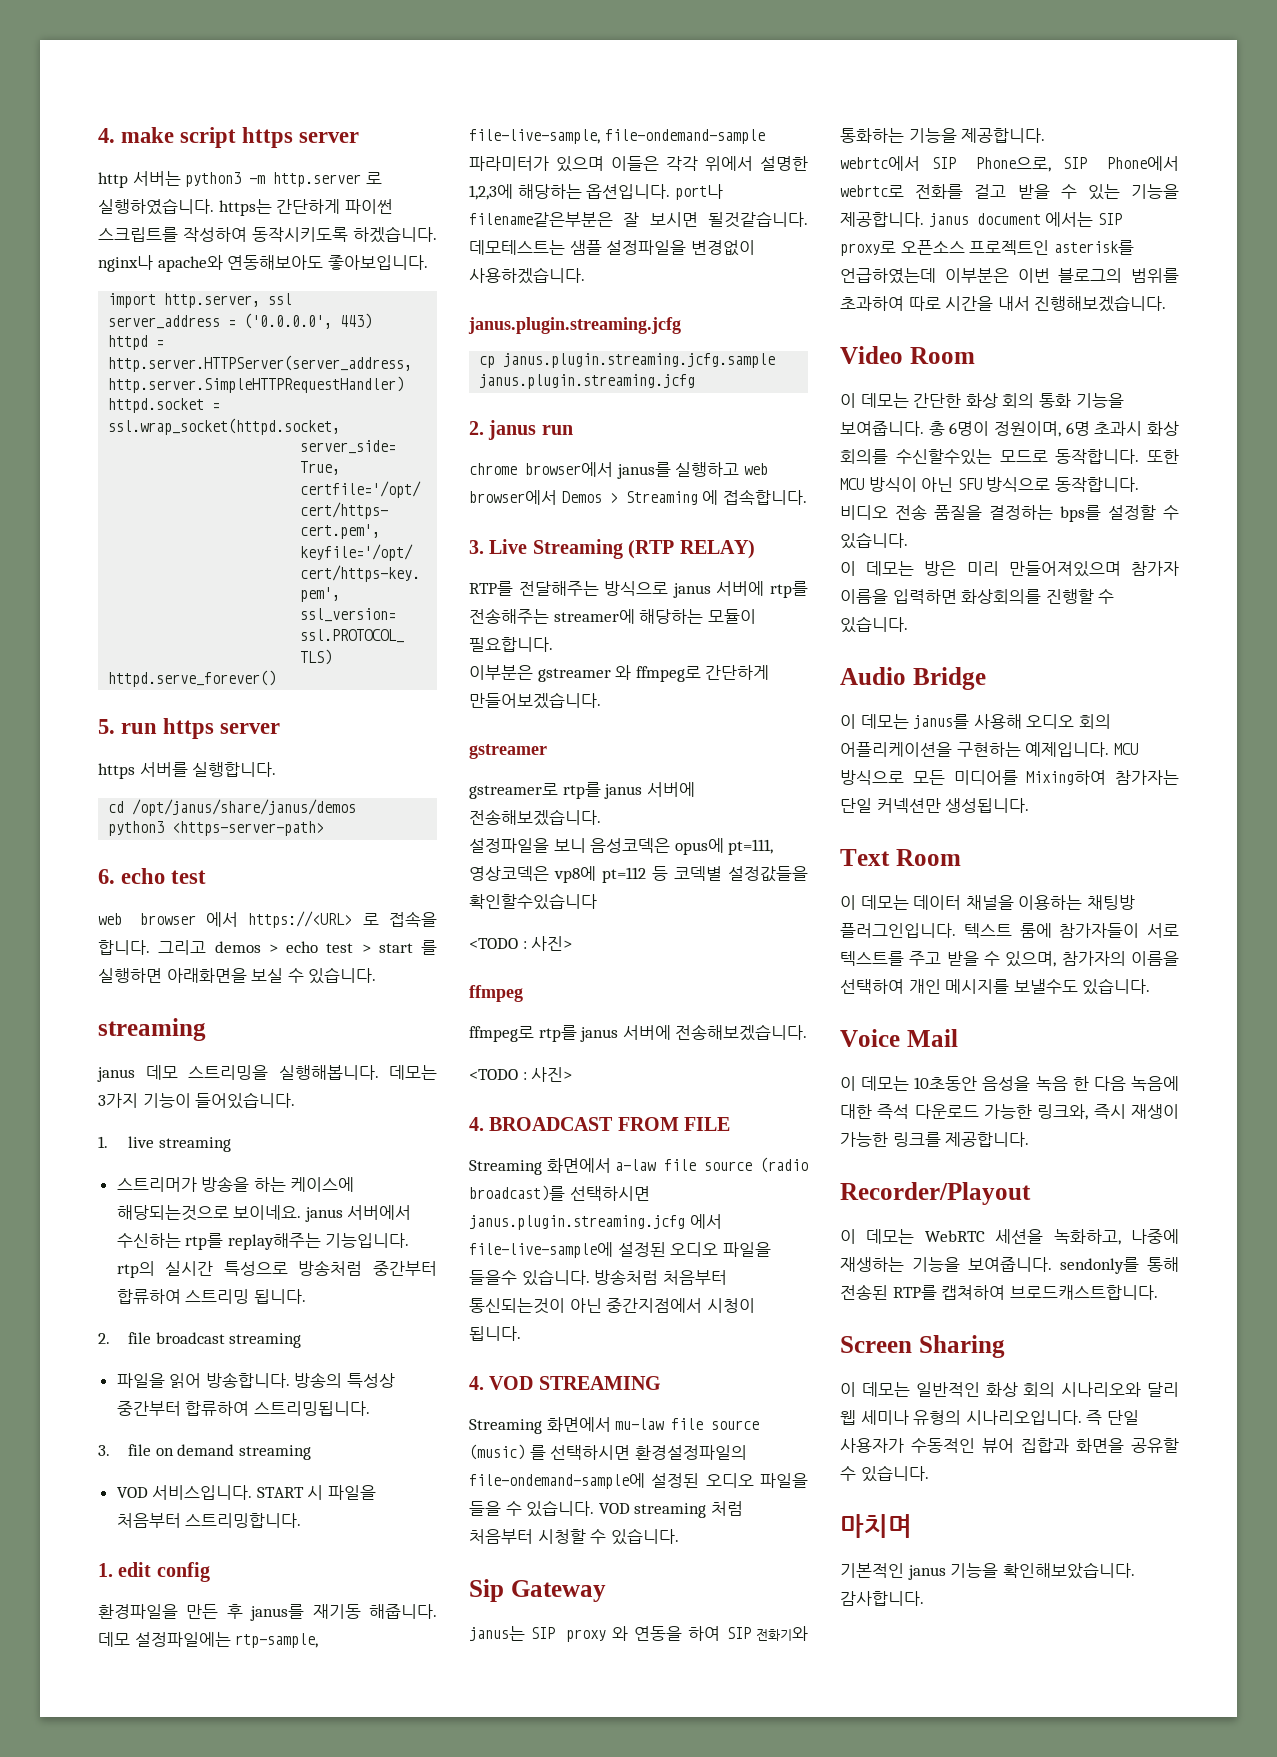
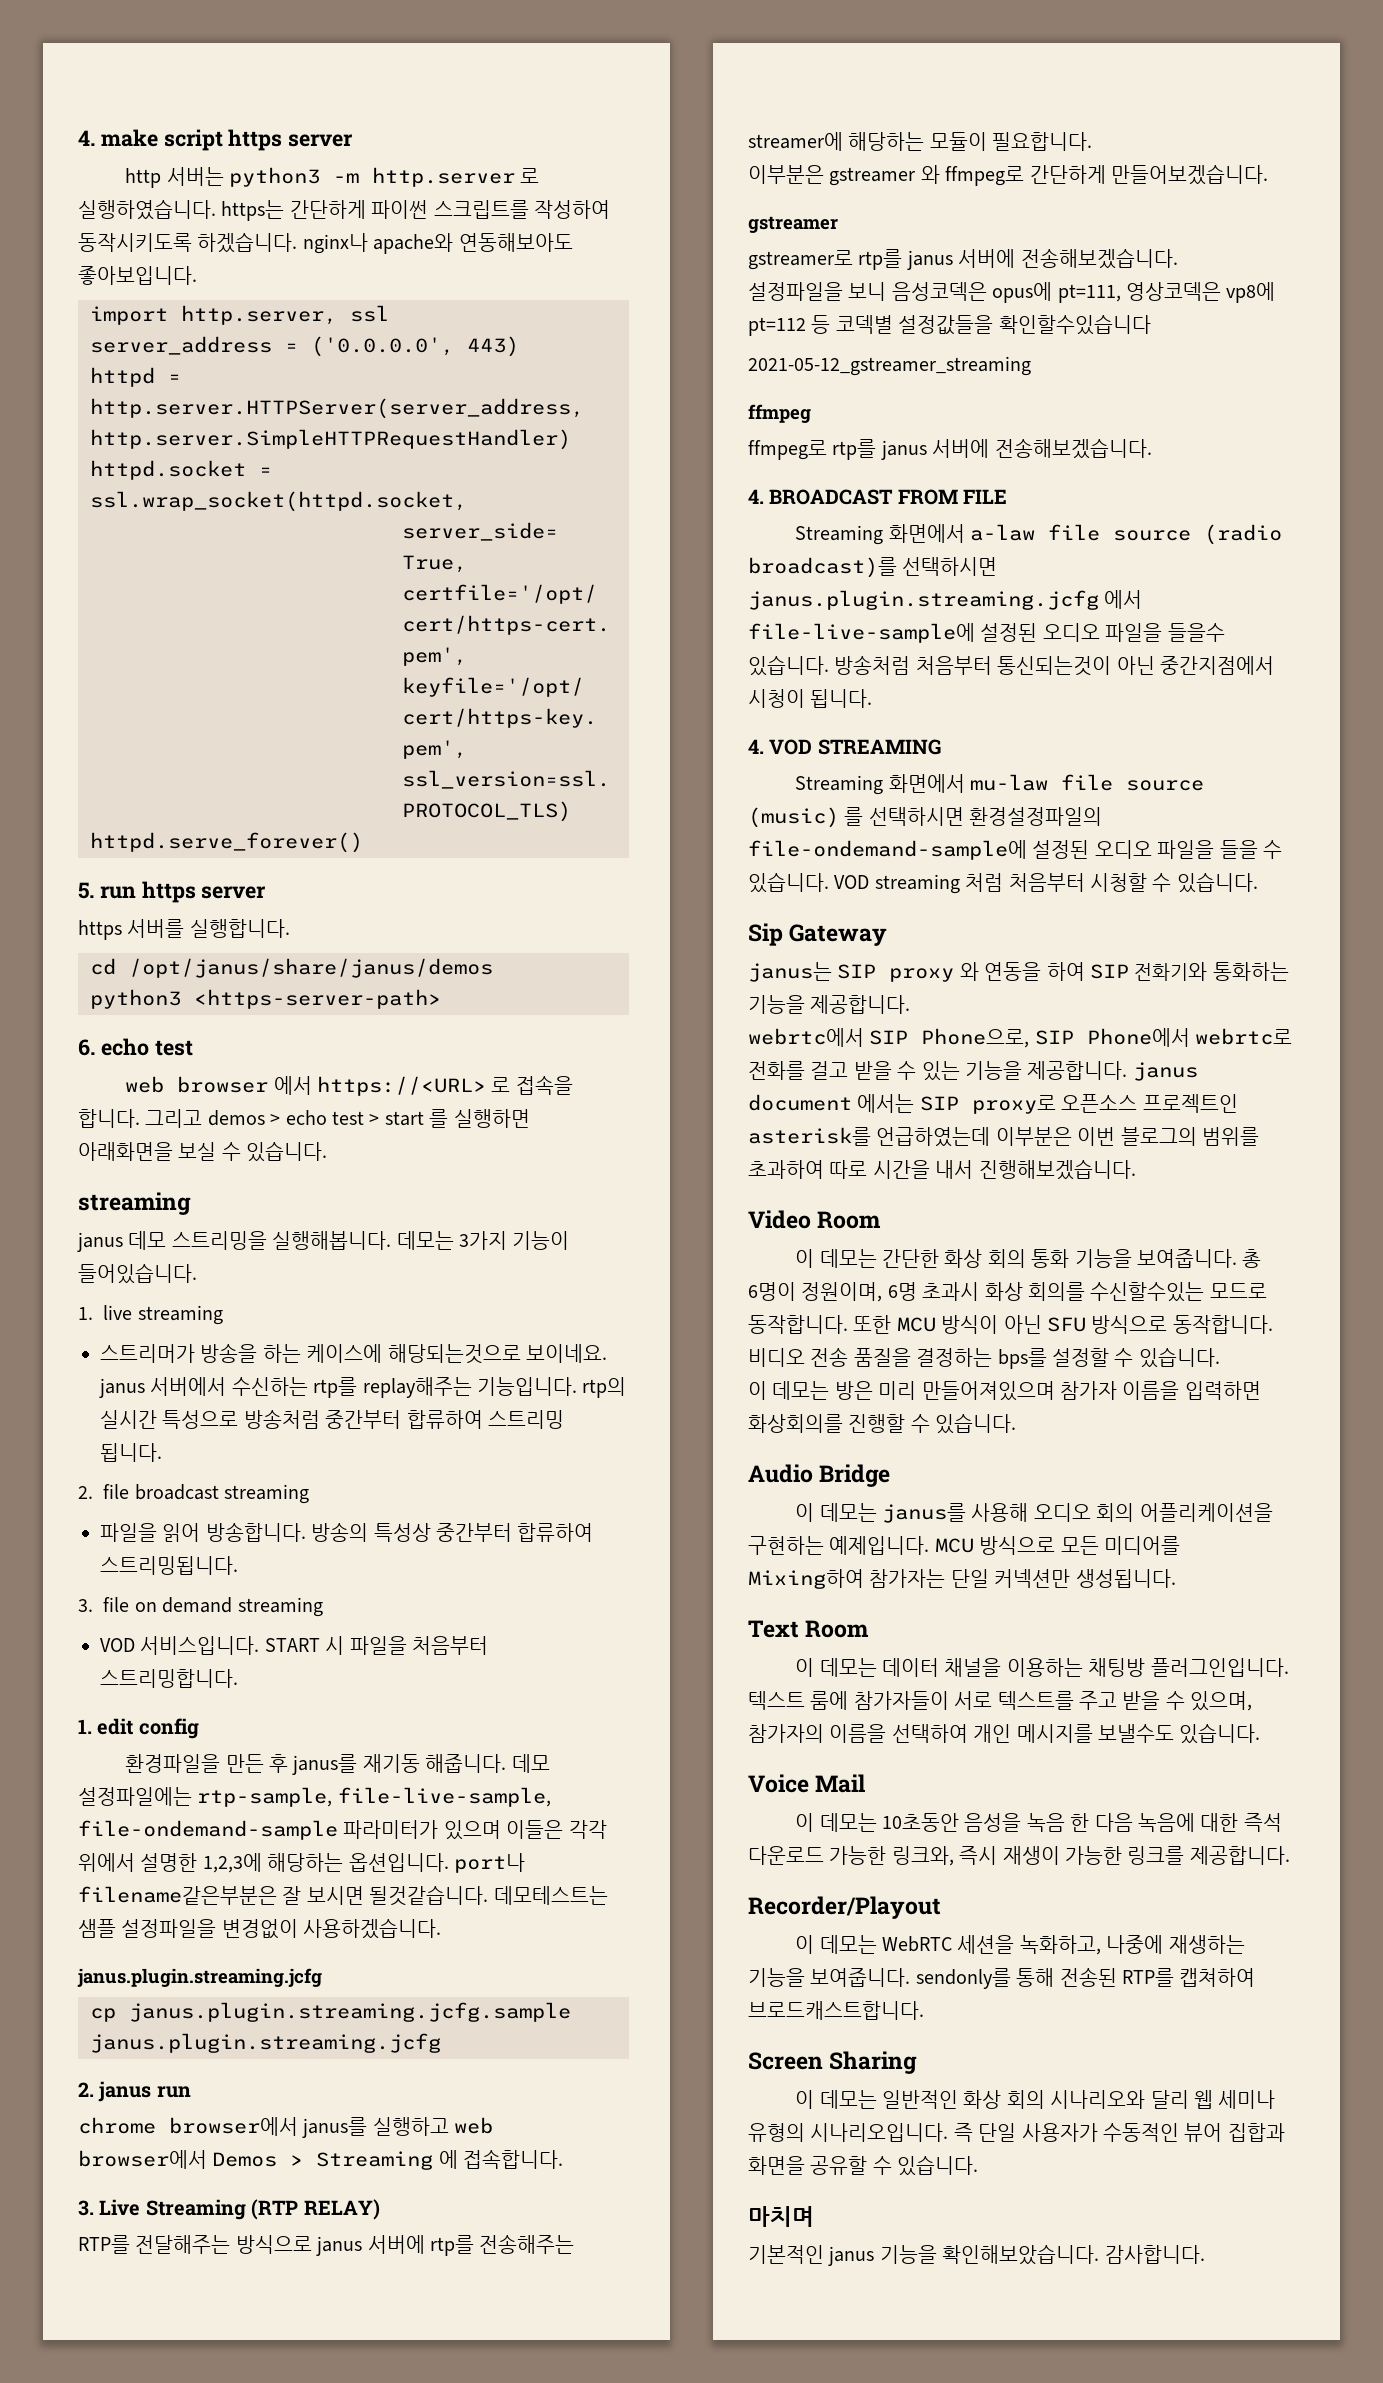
  설정파일을 보니 음성코덱은 opus에 pt=111, 영상코덱은 vp8에 pt=112 등 코덱별 설정값들을 확인할수있습니다
- <TODO : 사진>
+ 2021-05-12_gstreamer_streaming
  ffmpeg로 rtp를 janus 서버에 전송해보겠습니다.
- <TODO : 사진>

